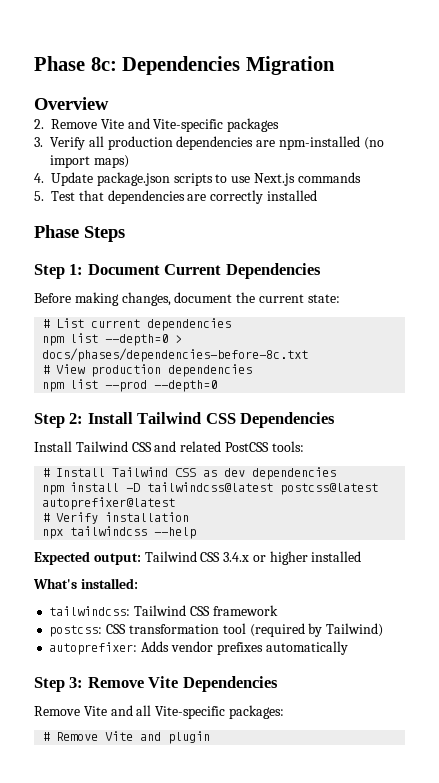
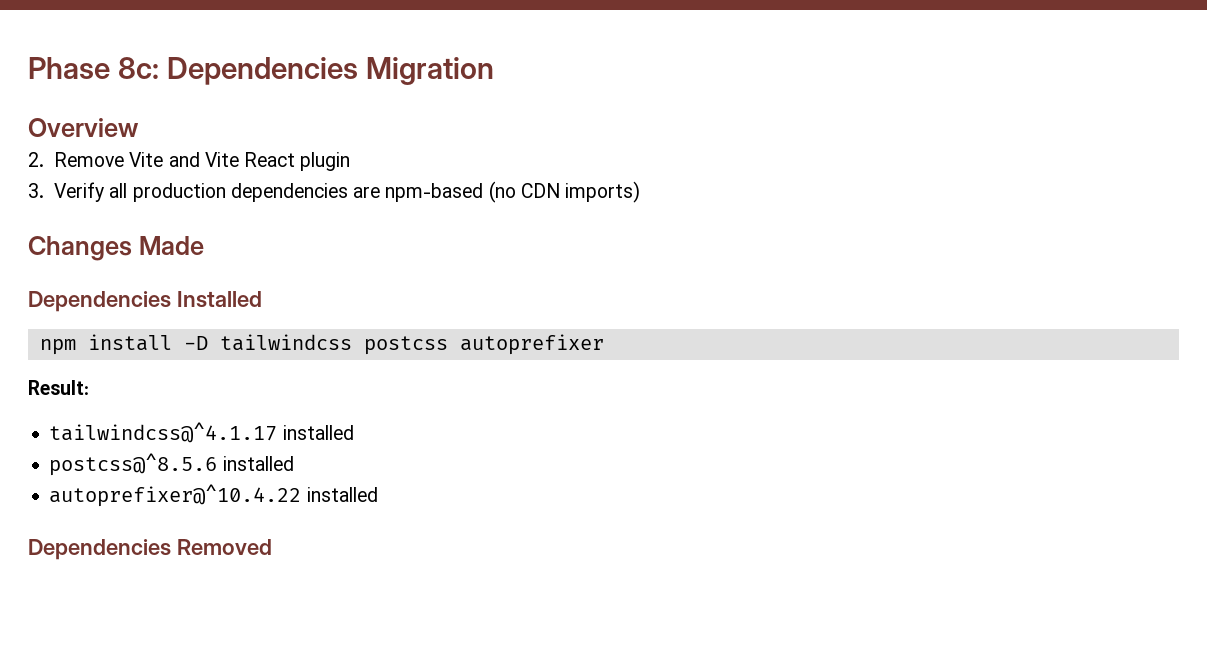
- 2. Remove Vite and Vite-specific packages
+ 2. Remove Vite and Vite React plugin
- 3. Verify all production dependencies are npm-installed (no import maps)
- 4. Update package.json scripts to use Next.js commands
- 5. Test that dependencies are correctly installed
- Phase Steps
- Step 1: Document Current Dependencies
- Before making changes, document the current state:
- # List current dependencies
- npm list --depth=0 > docs/phases/dependencies-before-8c.txt
- # View production dependencies
- npm list --prod --depth=0
- Step 2: Install Tailwind CSS Dependencies
- Install Tailwind CSS and related PostCSS tools:
- # Install Tailwind CSS as dev dependencies
- npm install -D tailwindcss@latest postcss@latest autoprefixer@latest
- # Verify installation
- npx tailwindcss --help
- Expected output: Tailwind CSS 3.4.x or higher installed
- What's installed:
- tailwindcss: Tailwind CSS framework
- postcss: CSS transformation tool (required by Tailwind)
- autoprefixer: Adds vendor prefixes automatically
- Step 3: Remove Vite Dependencies
- Remove Vite and all Vite-specific packages:
- # Remove Vite and plugin
+ 3. Verify all production dependencies are npm-based (no CDN imports)
+ Changes Made
+ Dependencies Installed
+ npm install -D tailwindcss postcss autoprefixer
+ Result:
+ tailwindcss@^4.1.17 installed
+ postcss@^8.5.6 installed
+ autoprefixer@^10.4.22 installed
+ Dependencies Removed

